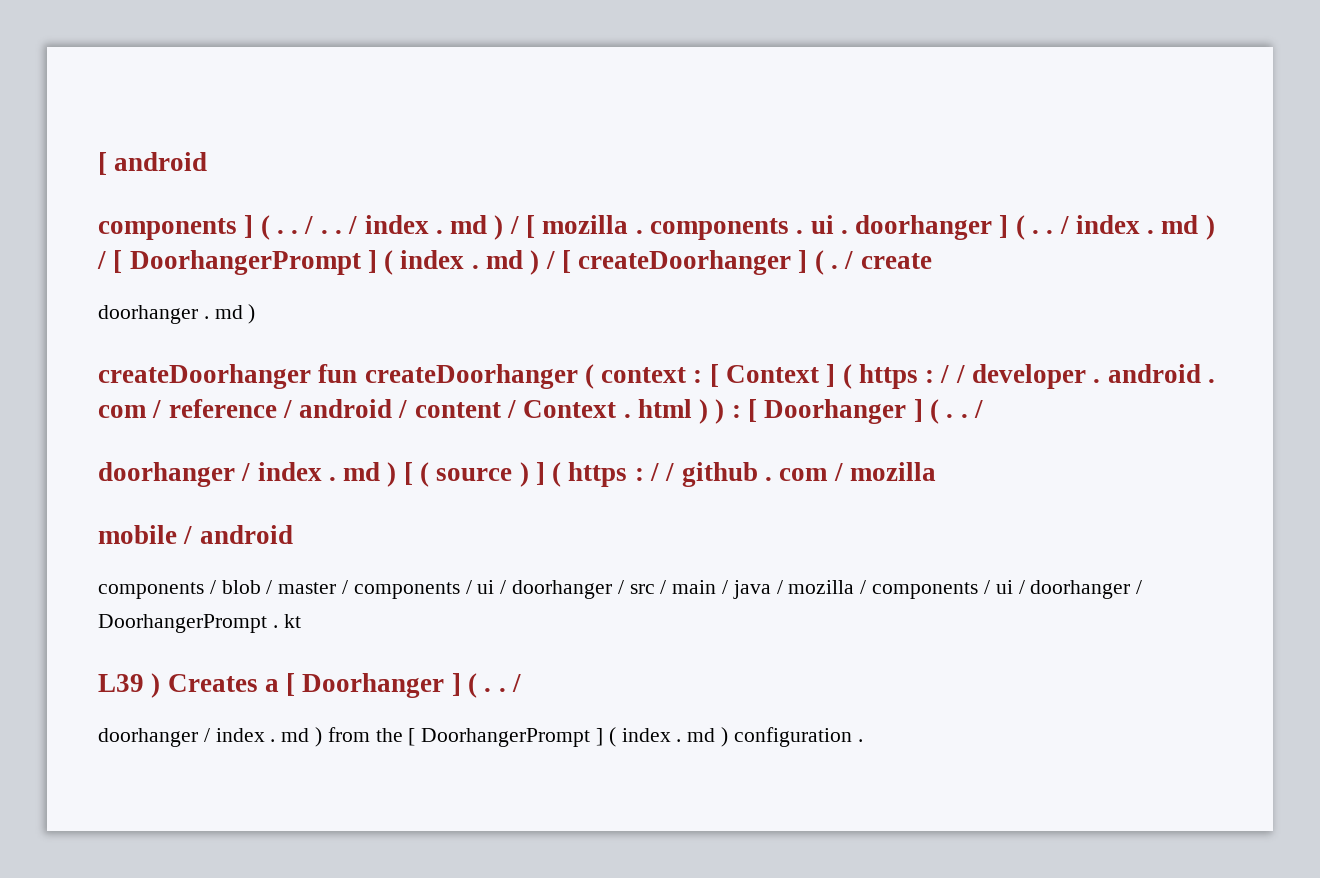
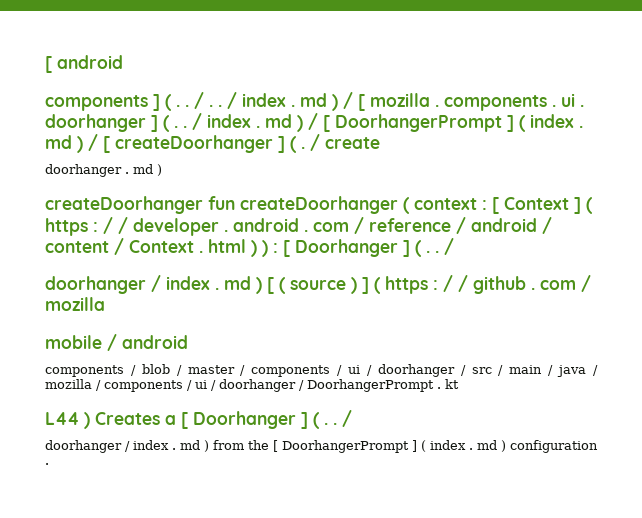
- L39 ) Creates a [ Doorhanger ] ( . .
+ L44 ) Creates a [ Doorhanger ] ( . .

